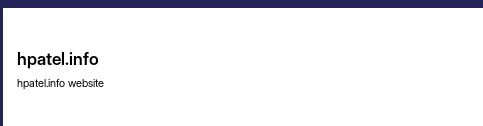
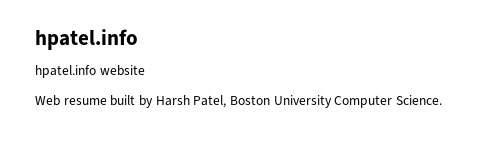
+ Web resume built by Harsh Patel, Boston University Computer Science.

